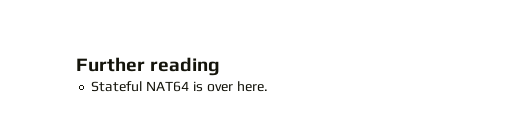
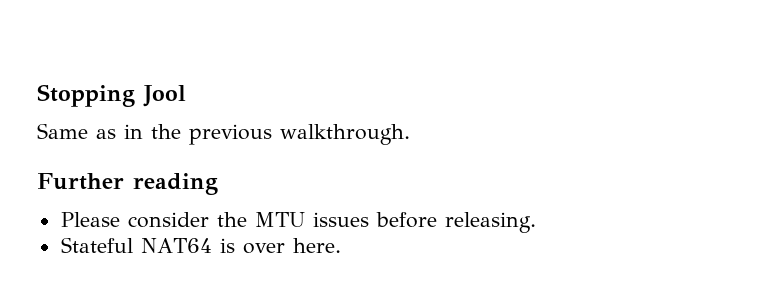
+ Stopping Jool
+ Same as in the previous walkthrough.
  Further reading
+ Please consider the MTU issues before releasing.

